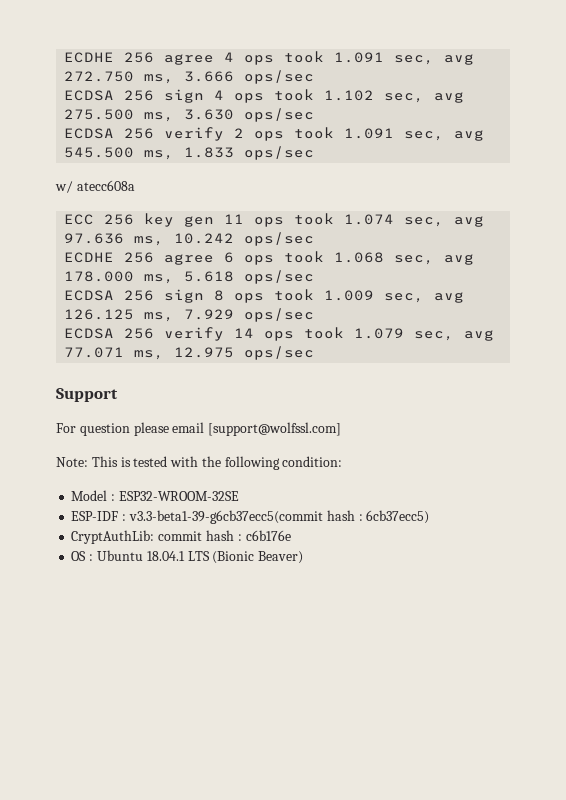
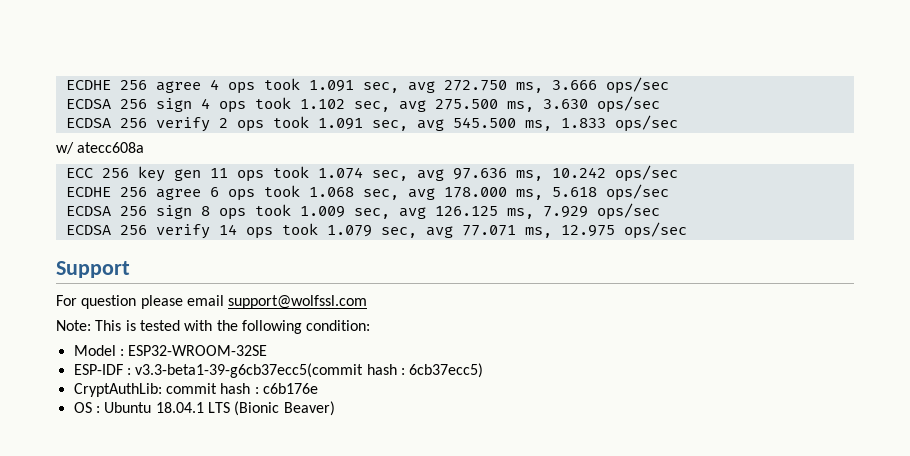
- For question please email [support@wolfssl.com]
+ For question please email support@wolfssl.com

